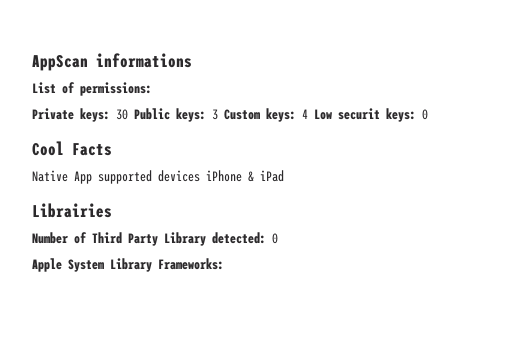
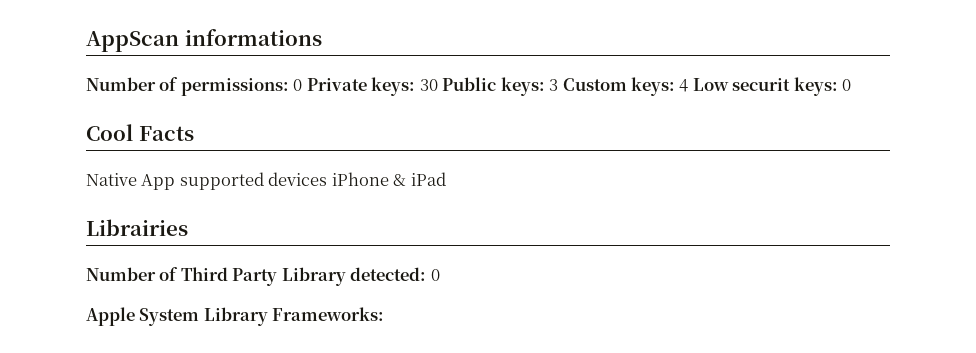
- List of permissions:
- Private keys: 30 Public keys: 3 Custom keys: 4 Low securit keys: 0
+ Number of permissions: 0 Private keys: 30 Public keys: 3 Custom keys: 4 Low securit keys: 0

